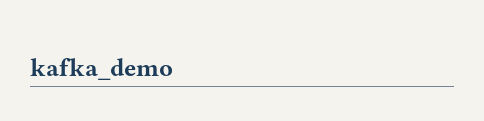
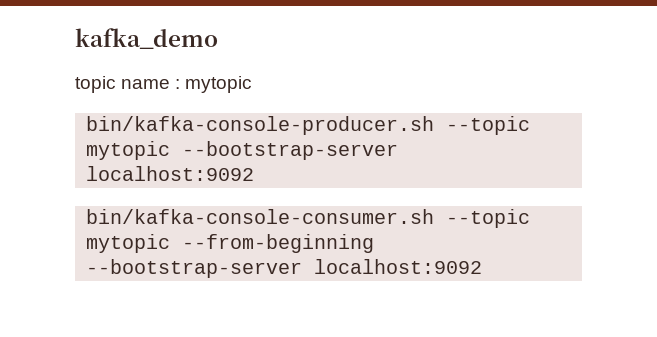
+ topic name : mytopic
+ bin/kafka-console-producer.sh --topic mytopic --bootstrap-server localhost:9092
+ bin/kafka-console-consumer.sh --topic mytopic --from-beginning --bootstrap-server localhost:9092

